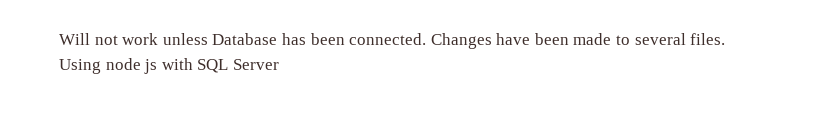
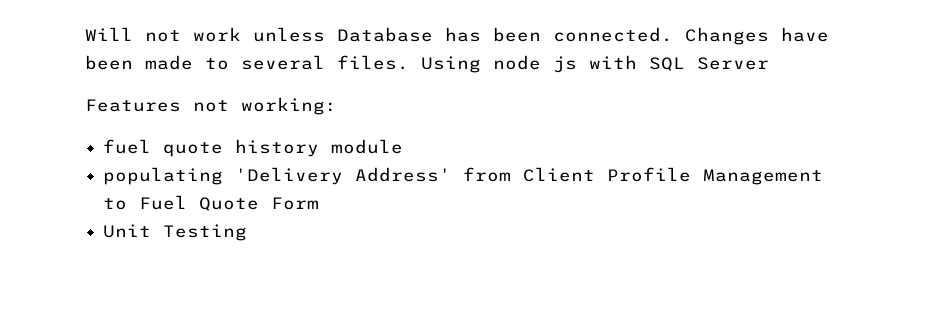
+ Features not working:
+ fuel quote history module
+ populating 'Delivery Address' from Client Profile Management to Fuel Quote Form
+ Unit Testing

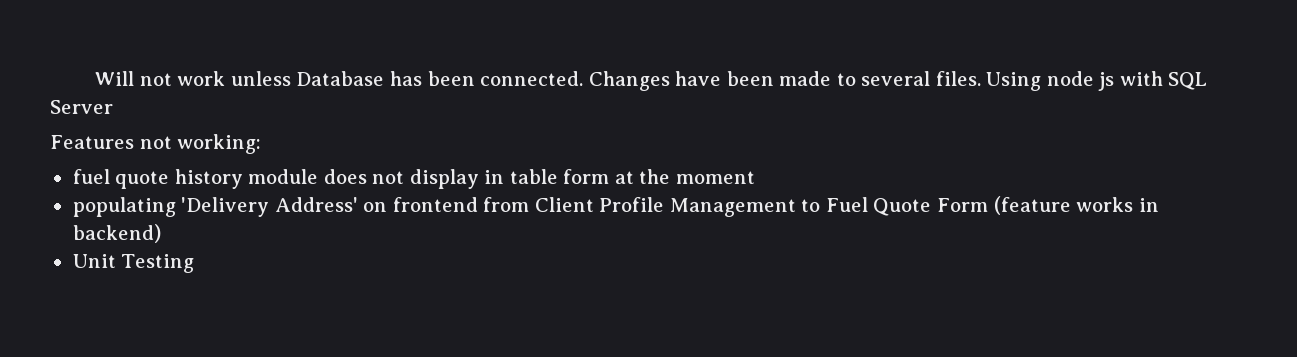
- fuel quote history module
+ fuel quote history module does not display in table form at the moment
- populating 'Delivery Address' from Client Profile Management to Fuel Quote Form
+ populating 'Delivery Address' on frontend from Client Profile Management to Fuel Quote Form (feature works in backend)

